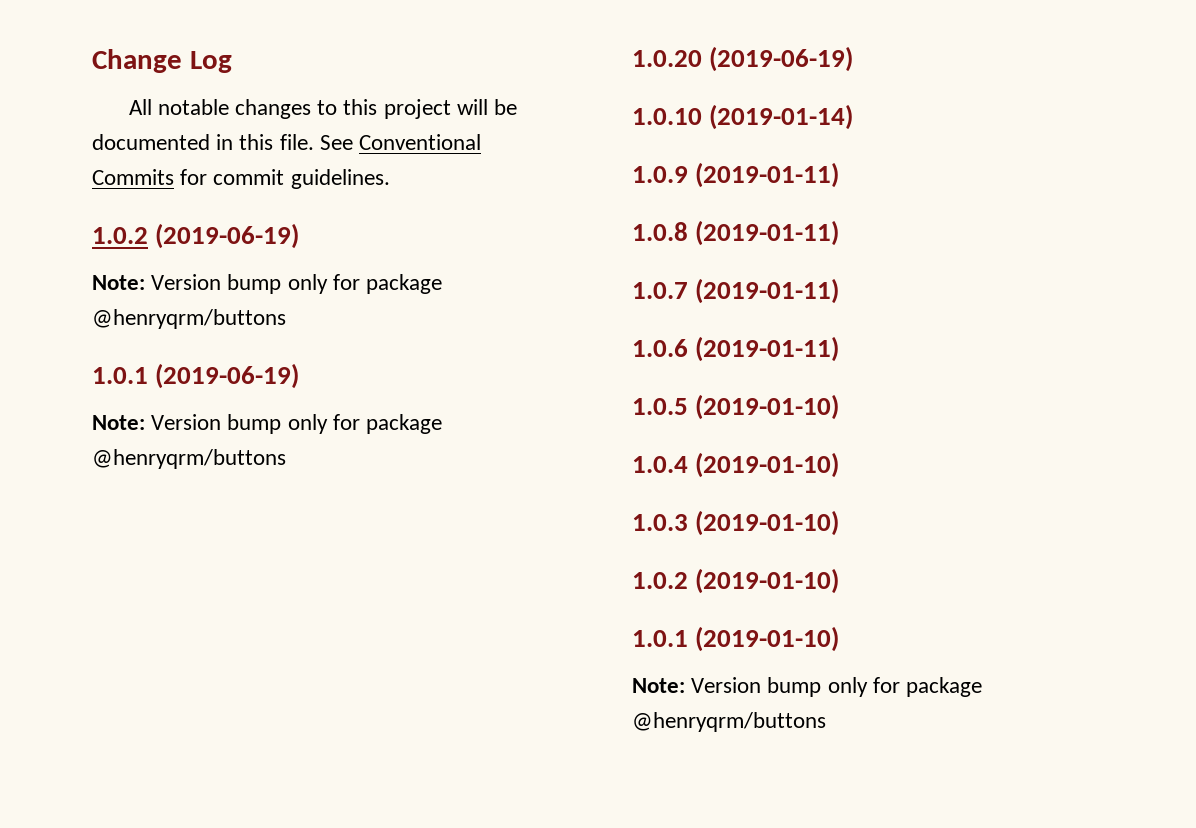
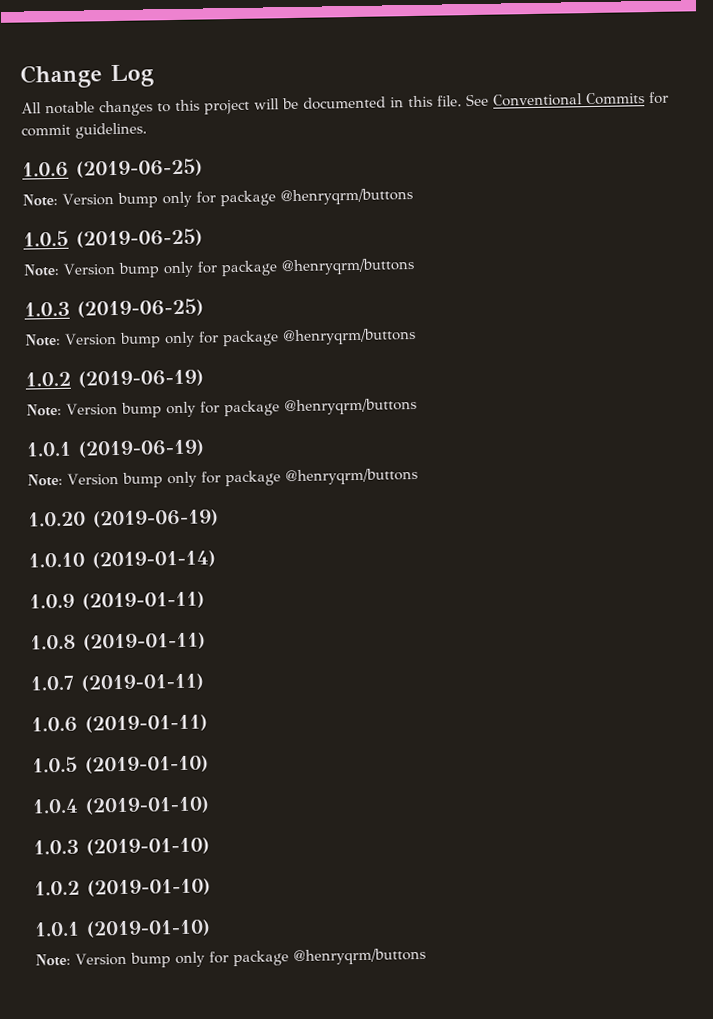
+ 1.0.6 (2019-06-25)
+ Note: Version bump only for package @henryqrm/buttons
+ 1.0.5 (2019-06-25)
+ Note: Version bump only for package @henryqrm/buttons
+ 1.0.3 (2019-06-25)
+ Note: Version bump only for package @henryqrm/buttons

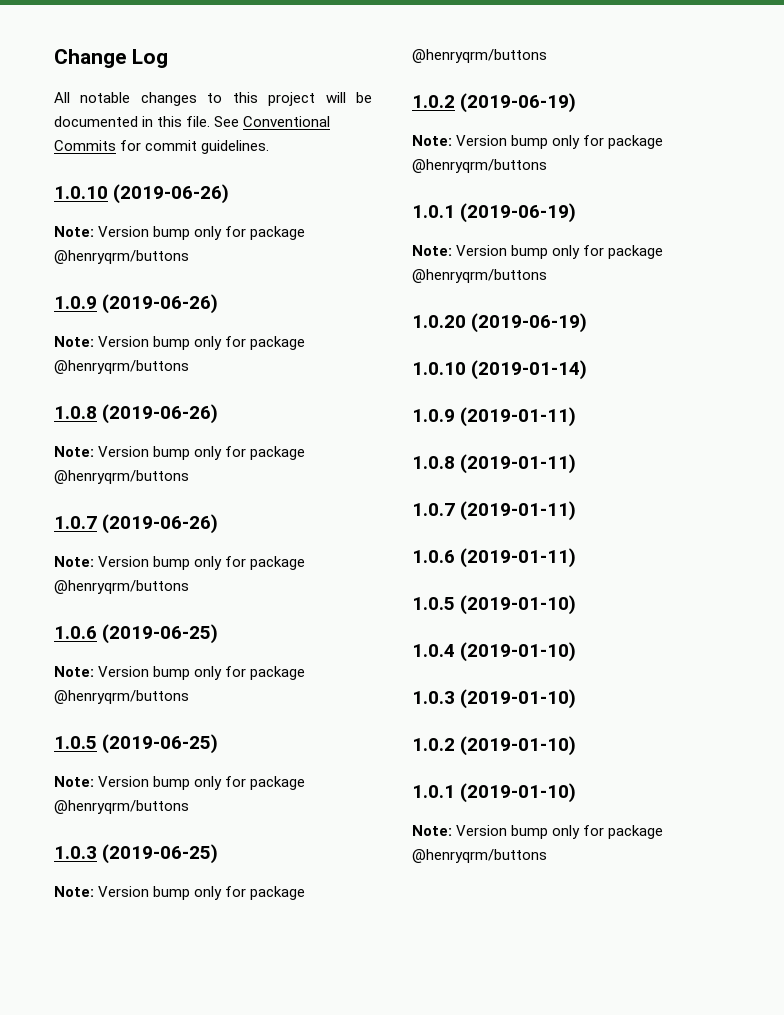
+ 1.0.10 (2019-06-26)
+ Note: Version bump only for package @henryqrm/buttons
+ 1.0.9 (2019-06-26)
+ Note: Version bump only for package @henryqrm/buttons
+ 1.0.8 (2019-06-26)
+ Note: Version bump only for package @henryqrm/buttons
+ 1.0.7 (2019-06-26)
+ Note: Version bump only for package @henryqrm/buttons

